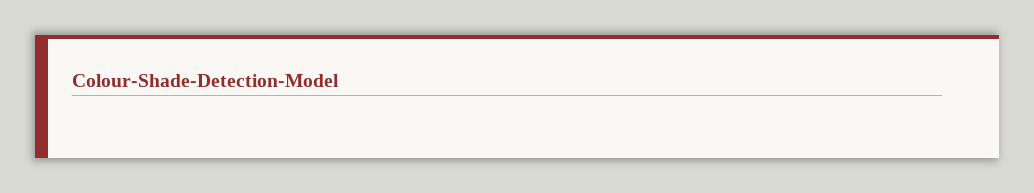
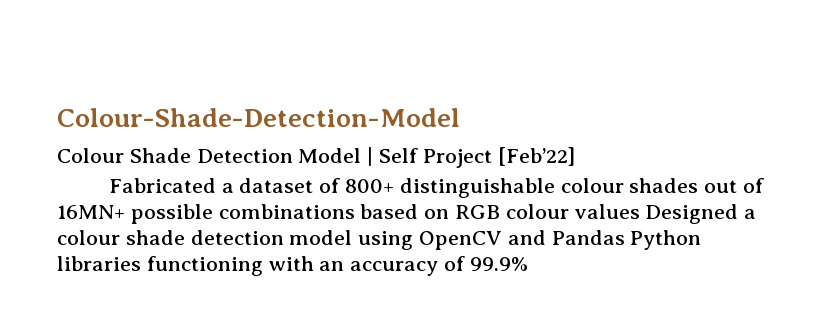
+ Colour Shade Detection Model | Self Project [Feb’22]
+ Fabricated a dataset of 800+ distinguishable colour shades out of 16MN+ possible combinations based on RGB colour values Designed a colour shade detection model using OpenCV and Pandas Python libraries functioning with an accuracy of 99.9%

